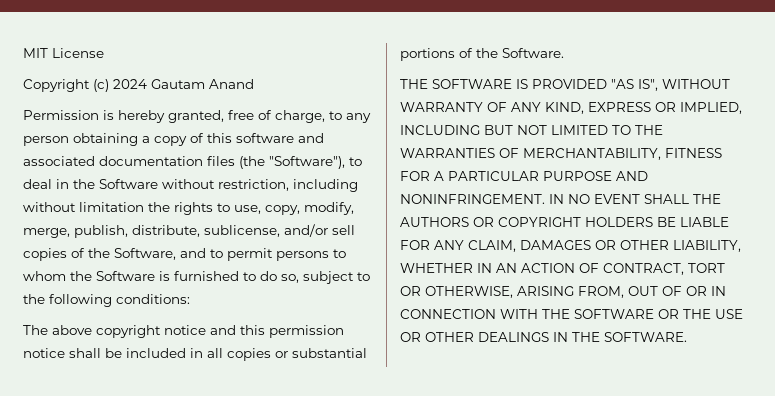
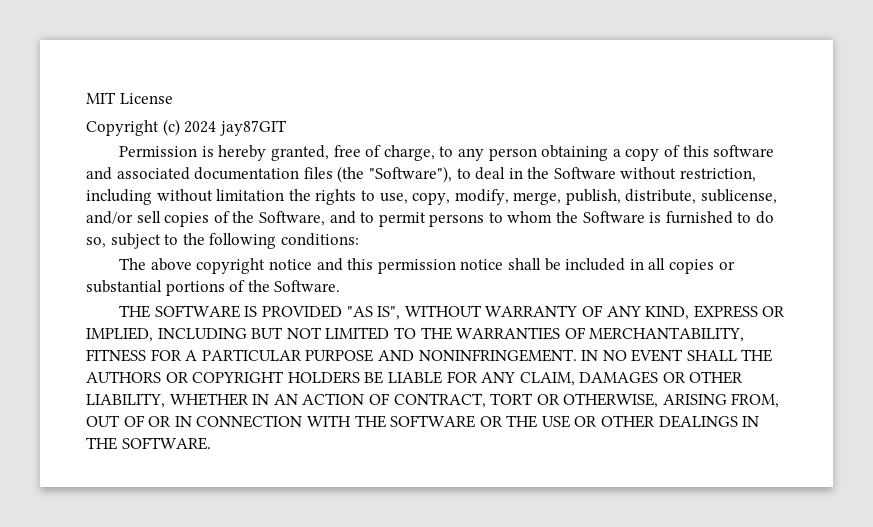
- Copyright (c) 2024 Gautam Anand
+ Copyright (c) 2024 jay87GIT

